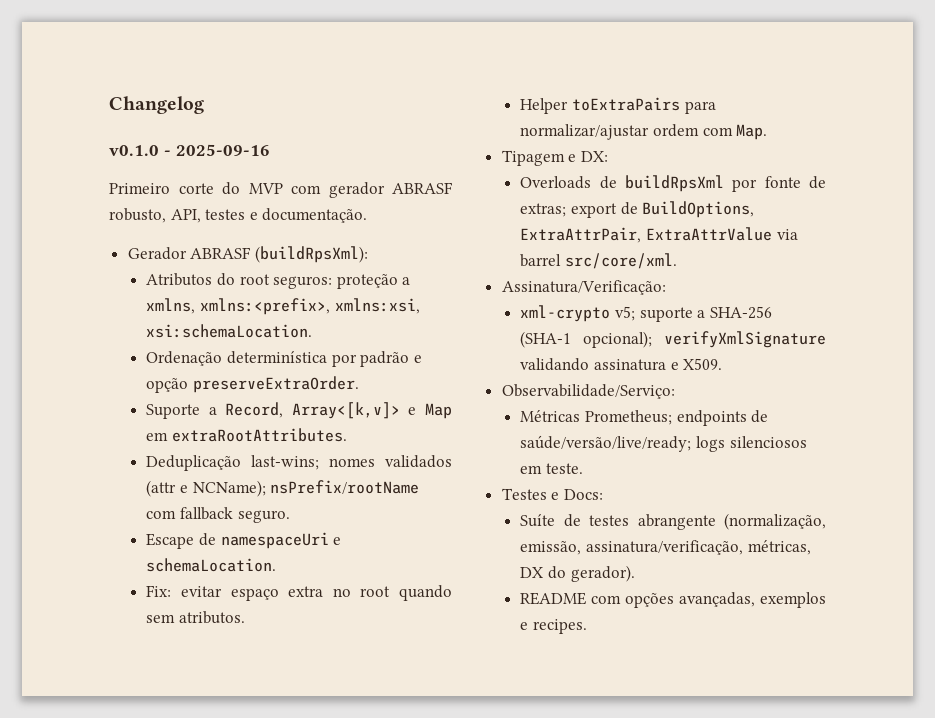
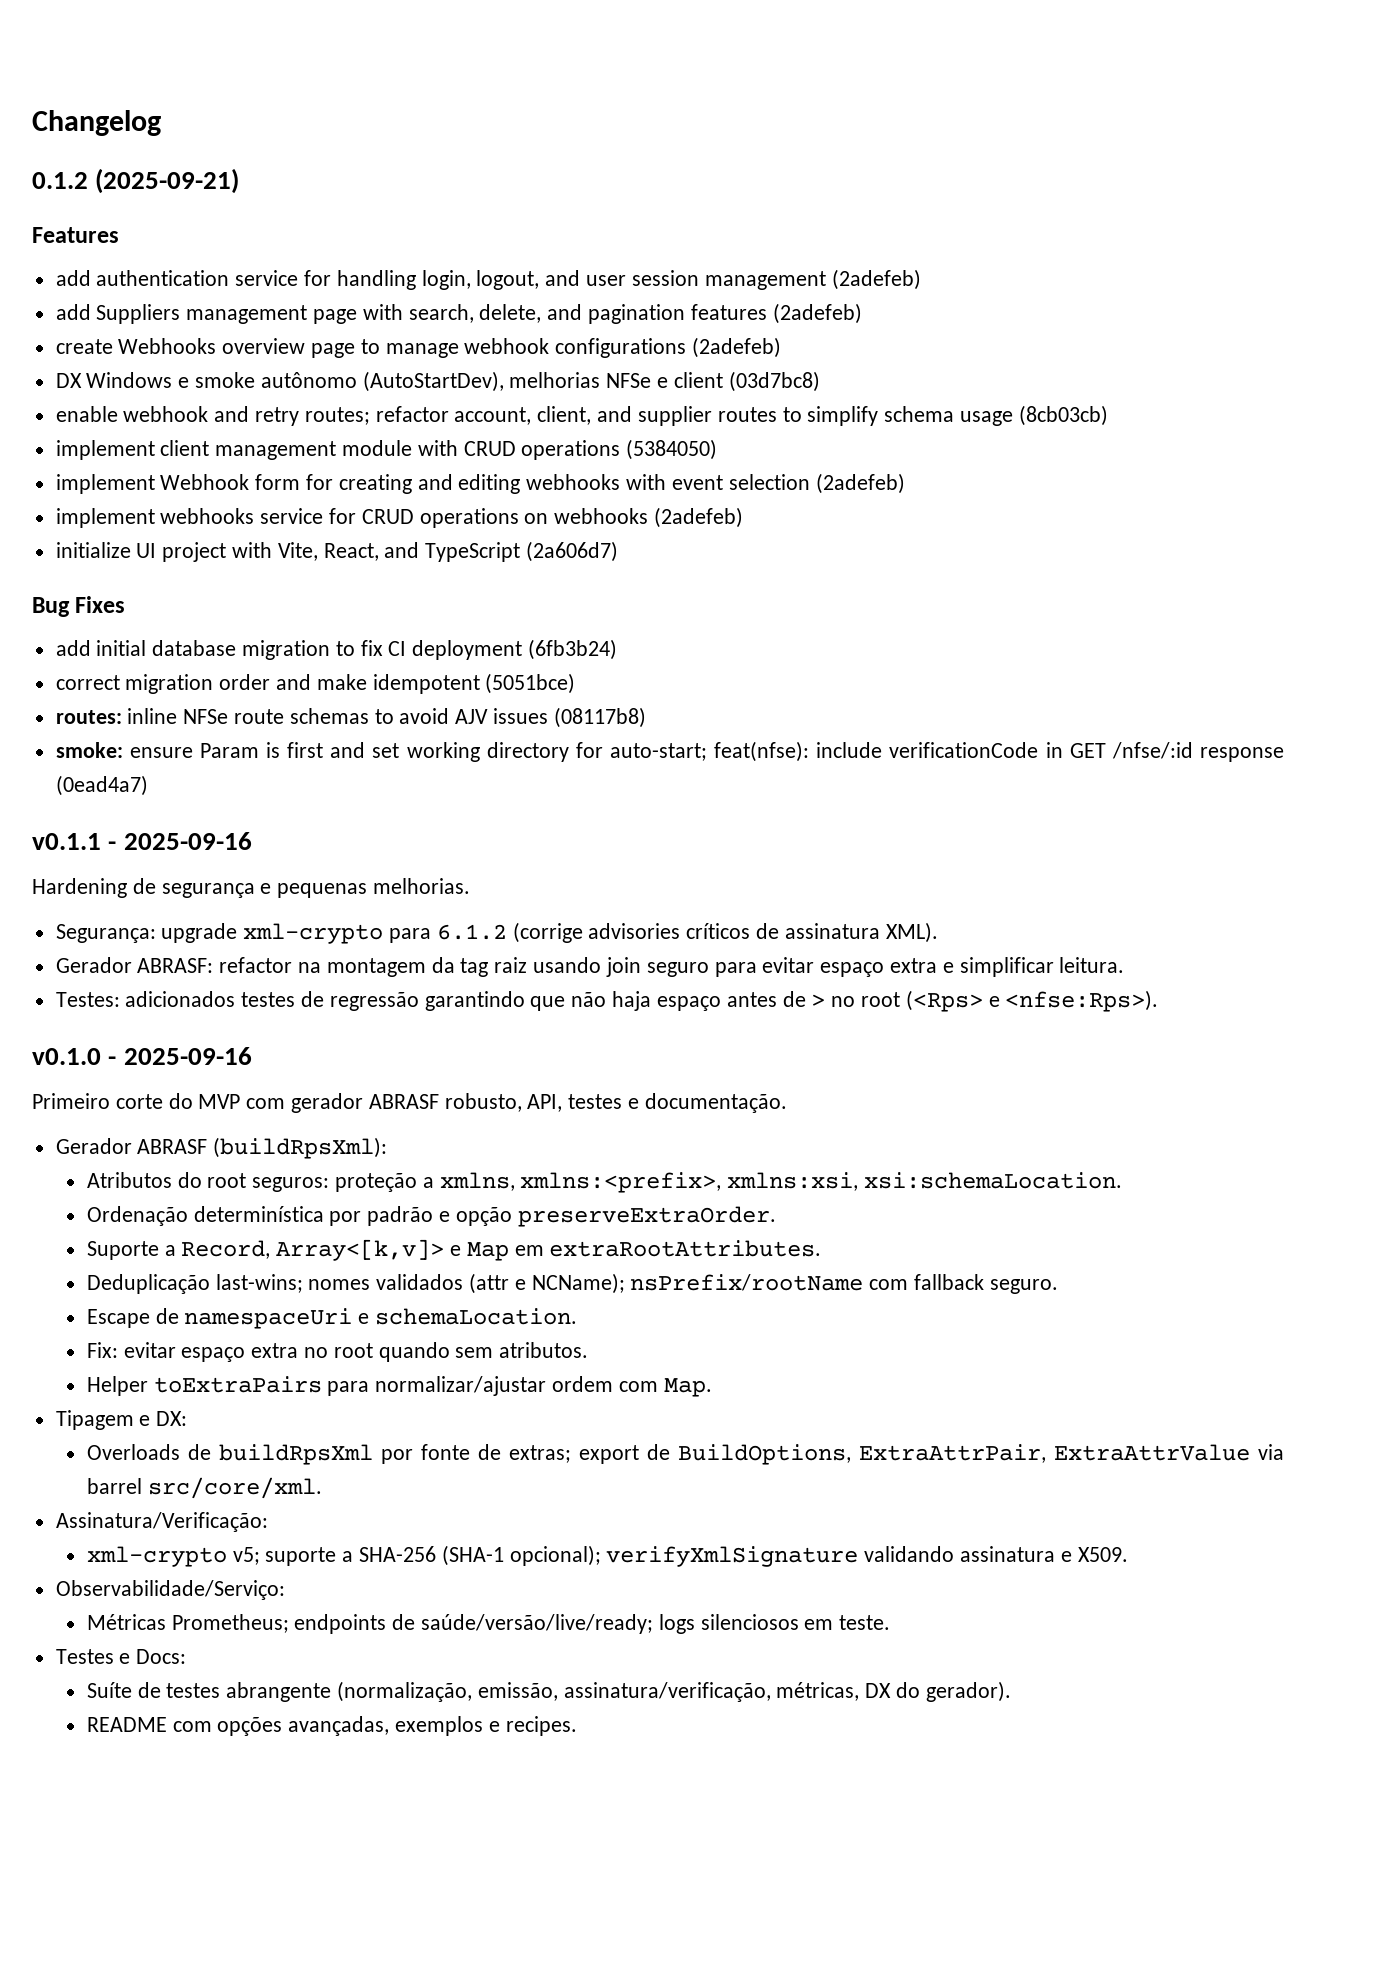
+ 0.1.2 (2025-09-21)
+ Features
+ add authentication service for handling login, logout, and user session management (2adefeb)
+ add Suppliers management page with search, delete, and pagination features (2adefeb)
+ create Webhooks overview page to manage webhook configurations (2adefeb)
+ DX Windows e smoke autônomo (AutoStartDev), melhorias NFSe e client (03d7bc8)
+ enable webhook and retry routes; refactor account, client, and supplier routes to simplify schema usage (8cb03cb)
+ implement client management module with CRUD operations (5384050)
+ implement Webhook form for creating and editing webhooks with event selection (2adefeb)
+ implement webhooks service for CRUD operations on webhooks (2adefeb)
+ initialize UI project with Vite, React, and TypeScript (2a606d7)
+ Bug Fixes
+ add initial database migration to fix CI deployment (6fb3b24)
+ correct migration order and make idempotent (5051bce)
+ routes: inline NFSe route schemas to avoid AJV issues (08117b8)
+ smoke: ensure Param is first and set working directory for auto-start; feat(nfse): include verificationCode in GET /nfse/:id response (0ead4a7)
+ v0.1.1 - 2025-09-16
+ Hardening de segurança e pequenas melhorias.
+ Segurança: upgrade xml-crypto para 6.1.2 (corrige advisories críticos de assinatura XML).
+ Gerador ABRASF: refactor na montagem da tag raiz usando join seguro para evitar espaço extra e simplificar leitura.
+ Testes: adicionados testes de regressão garantindo que não haja espaço antes de > no root (<Rps> e <nfse:Rps>).

